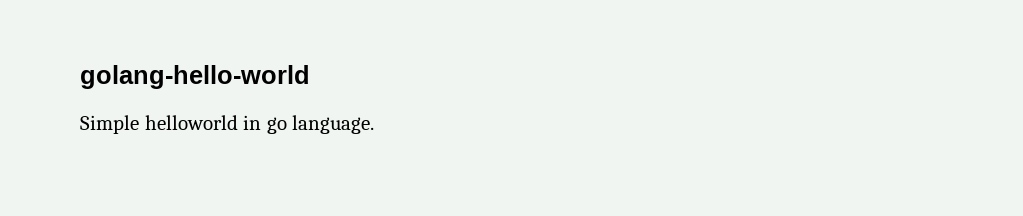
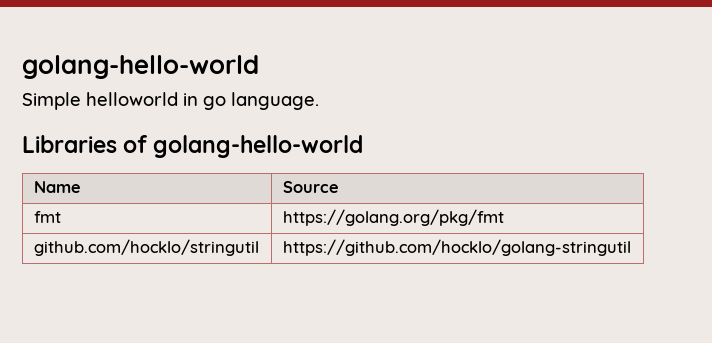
+ Libraries of golang-hello-world
+ Name | Source
+ fmt | https://golang.org/pkg/fmt
+ github.com/hocklo/stringutil | https://github.com/hocklo/golang-stringutil

